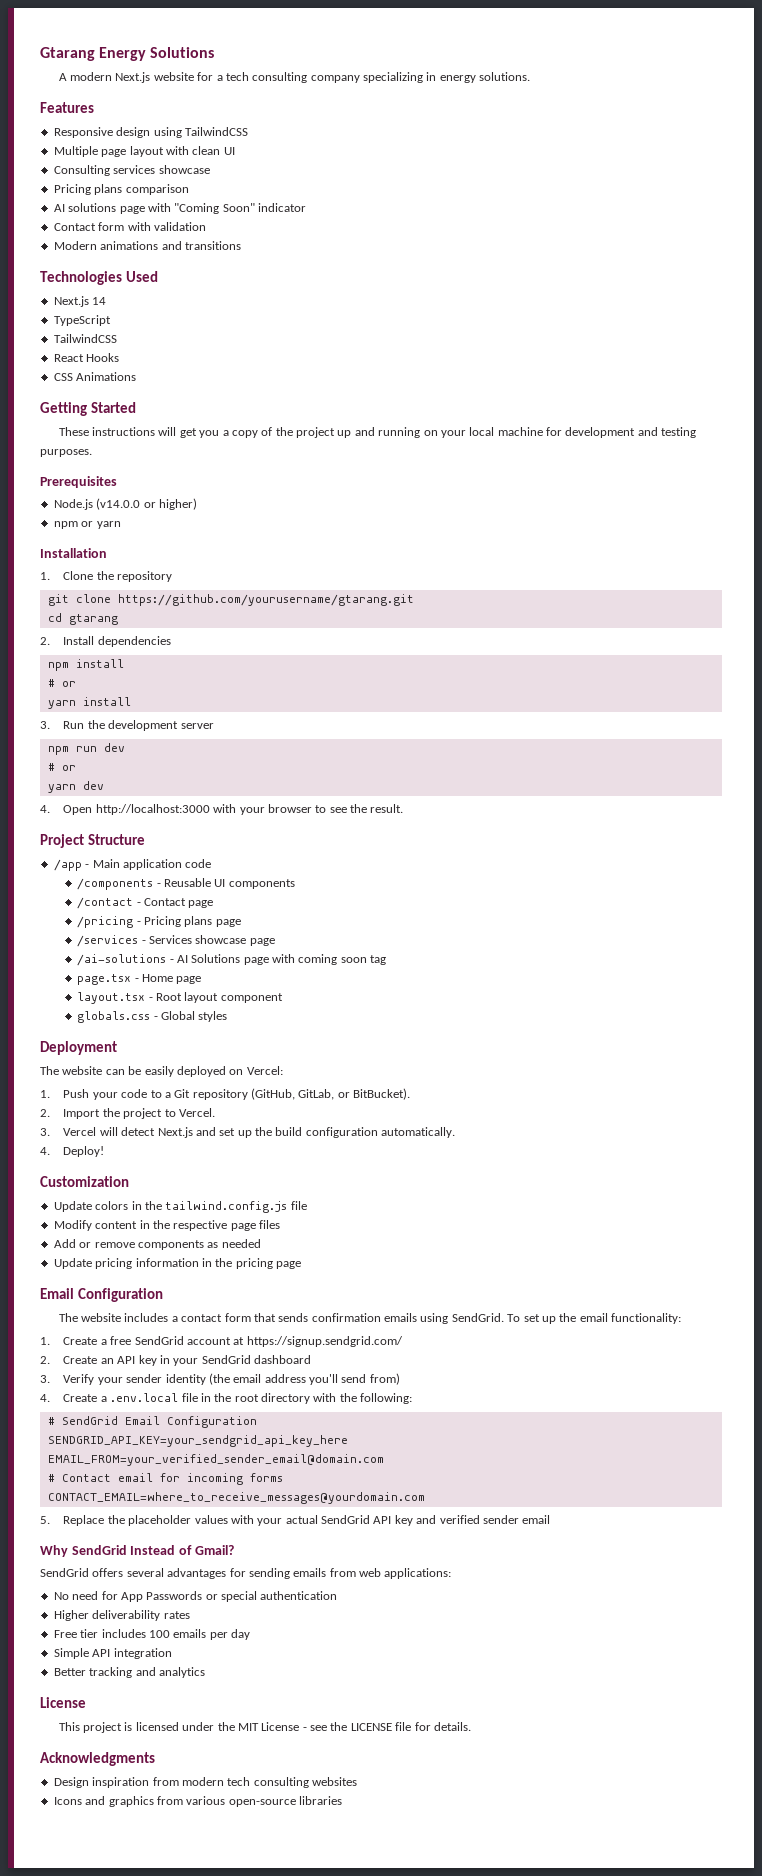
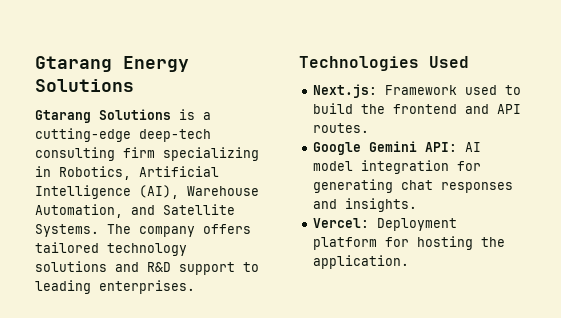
- A modern Next.js website for a tech consulting company specializing in energy solutions.
- Features
- Responsive design using TailwindCSS
- Multiple page layout with clean UI
- Consulting services showcase
- Pricing plans comparison
- AI solutions page with "Coming Soon" indicator
- Contact form with validation
- Modern animations and transitions
+ Gtarang Solutions is a cutting-edge deep-tech consulting firm specializing in Robotics, Artificial Intelligence (AI), Warehouse Automation, and Satellite Systems. The company offers tailored technology solutions and R&D support to leading enterprises.
  Technologies Used
- Next.js 14
- TypeScript
- TailwindCSS
- React Hooks
- CSS Animations
- Getting Started
- These instructions will get you a copy of the project up and running on your local machine for development and testing purposes.
- Prerequisites
- Node.js (v14.0.0 or higher)
- npm or yarn
- Installation
- 1. Clone the repository
- git clone https://github.com/yourusername/gtarang.git
- cd gtarang
- 2. Install dependencies
- npm install
- # or
- yarn install
- 3. Run the development server
- npm run dev
- # or
- yarn dev
- 4. Open http://localhost:3000 with your browser to see the result.
- Project Structure
- /app - Main application code
- /components - Reusable UI components
- /contact - Contact page
- /pricing - Pricing plans page
- /services - Services showcase page
- /ai-solutions - AI Solutions page with coming soon tag
- page.tsx - Home page
- layout.tsx - Root layout component
- globals.css - Global styles
- Deployment
- The website can be easily deployed on Vercel:
- 1. Push your code to a Git repository (GitHub, GitLab, or BitBucket).
- 2. Import the project to Vercel.
- 3. Vercel will detect Next.js and set up the build configuration automatically.
- 4. Deploy!
- Customization
- Update colors in the tailwind.config.js file
- Modify content in the respective page files
- Add or remove components as needed
- Update pricing information in the pricing page
- Email Configuration
- The website includes a contact form that sends confirmation emails using SendGrid. To set up the email functionality:
- 1. Create a free SendGrid account at https://signup.sendgrid.com/
- 2. Create an API key in your SendGrid dashboard
- 3. Verify your sender identity (the email address you'll send from)
- 4. Create a .env.local file in the root directory with the following:
- # SendGrid Email Configuration
- SENDGRID_API_KEY=your_sendgrid_api_key_here
- EMAIL_FROM=your_verified_sender_email@domain.com
- # Contact email for incoming forms
- CONTACT_EMAIL=where_to_receive_messages@yourdomain.com
- 5. Replace the placeholder values with your actual SendGrid API key and verified sender email
- Why SendGrid Instead of Gmail?
- SendGrid offers several advantages for sending emails from web applications:
- No need for App Passwords or special authentication
- Higher deliverability rates
- Free tier includes 100 emails per day
- Simple API integration
- Better tracking and analytics
- License
- This project is licensed under the MIT License - see the LICENSE file for details.
- Acknowledgments
- Design inspiration from modern tech consulting websites
- Icons and graphics from various open-source libraries
+ Next.js: Framework used to build the frontend and API routes.
+ Google Gemini API: AI model integration for generating chat responses and insights.
+ Vercel: Deployment platform for hosting the application.

